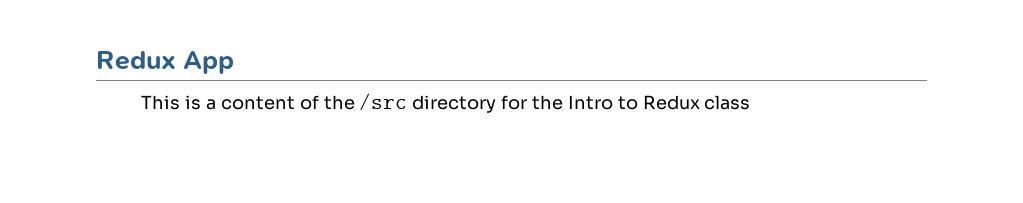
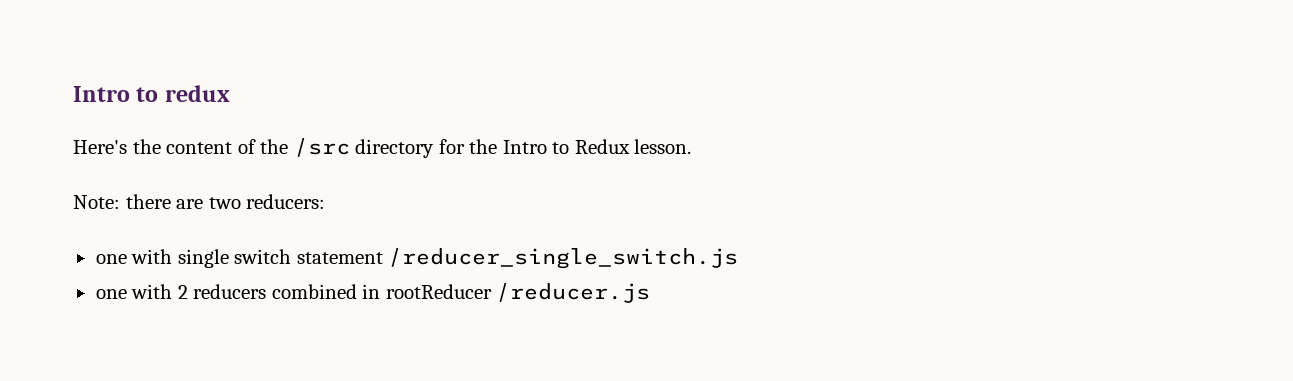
- Redux App
- This is a content of the /src directory for the Intro to Redux class
+ Intro to redux
+ Here's the content of the /src directory for the Intro to Redux lesson.
+ Note: there are two reducers:
+ one with single switch statement /reducer_single_switch.js
+ one with 2 reducers combined in rootReducer /reducer.js

